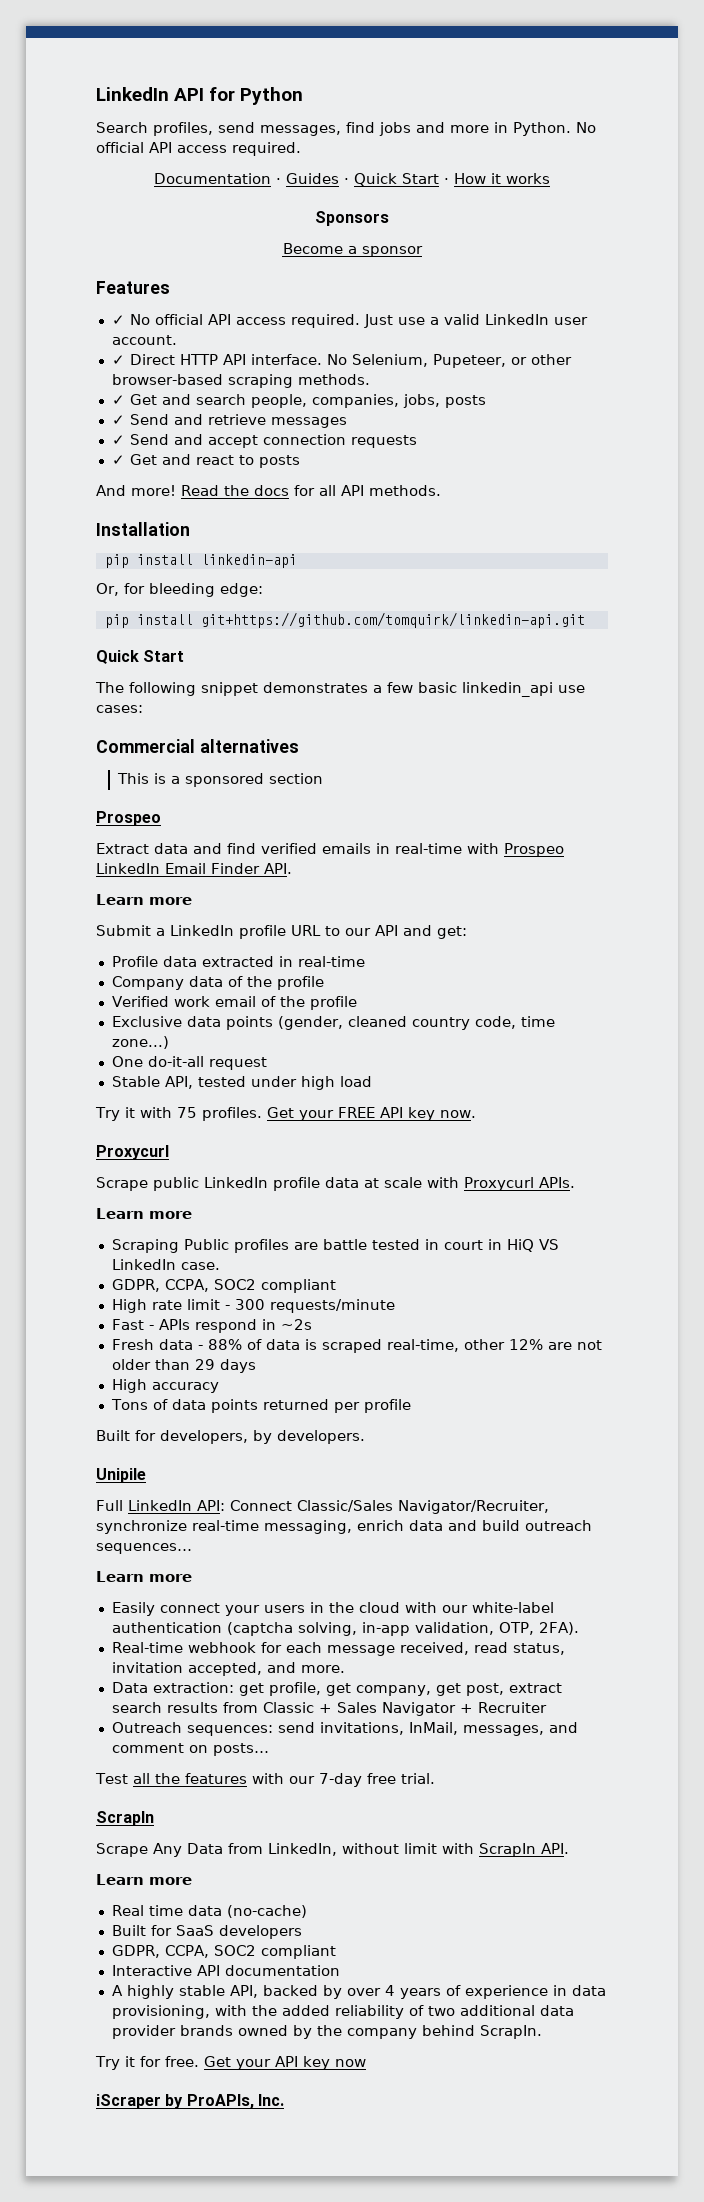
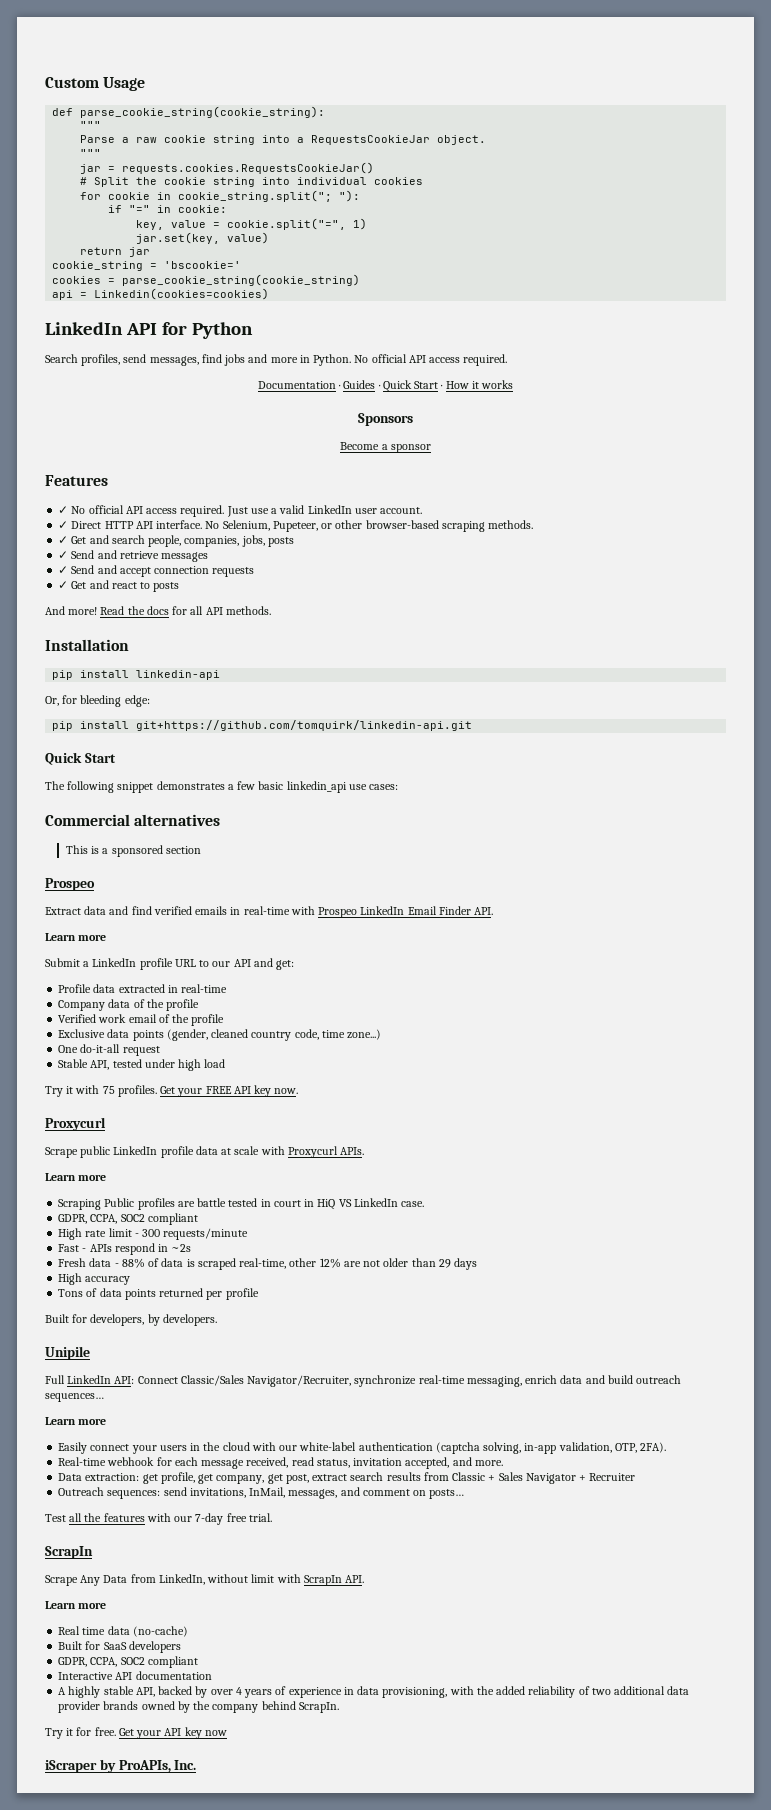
+ Custom Usage
+ def parse_cookie_string(cookie_string):
+ """
+ Parse a raw cookie string into a RequestsCookieJar object.
+ """
+ jar = requests.cookies.RequestsCookieJar()
+ # Split the cookie string into individual cookies
+ for cookie in cookie_string.split("; "):
+ if "=" in cookie:
+ key, value = cookie.split("=", 1)
+ jar.set(key, value)
+ return jar
+ cookie_string = 'bscookie='
+ cookies = parse_cookie_string(cookie_string)
+ api = Linkedin(cookies=cookies)

